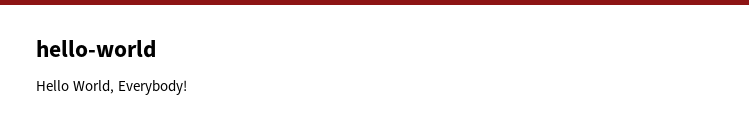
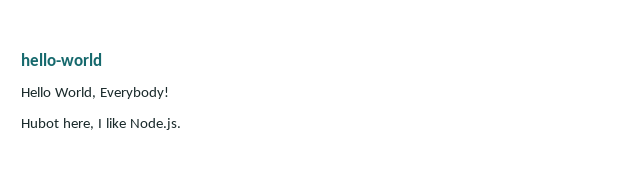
+ Hubot here, I like Node.js.

